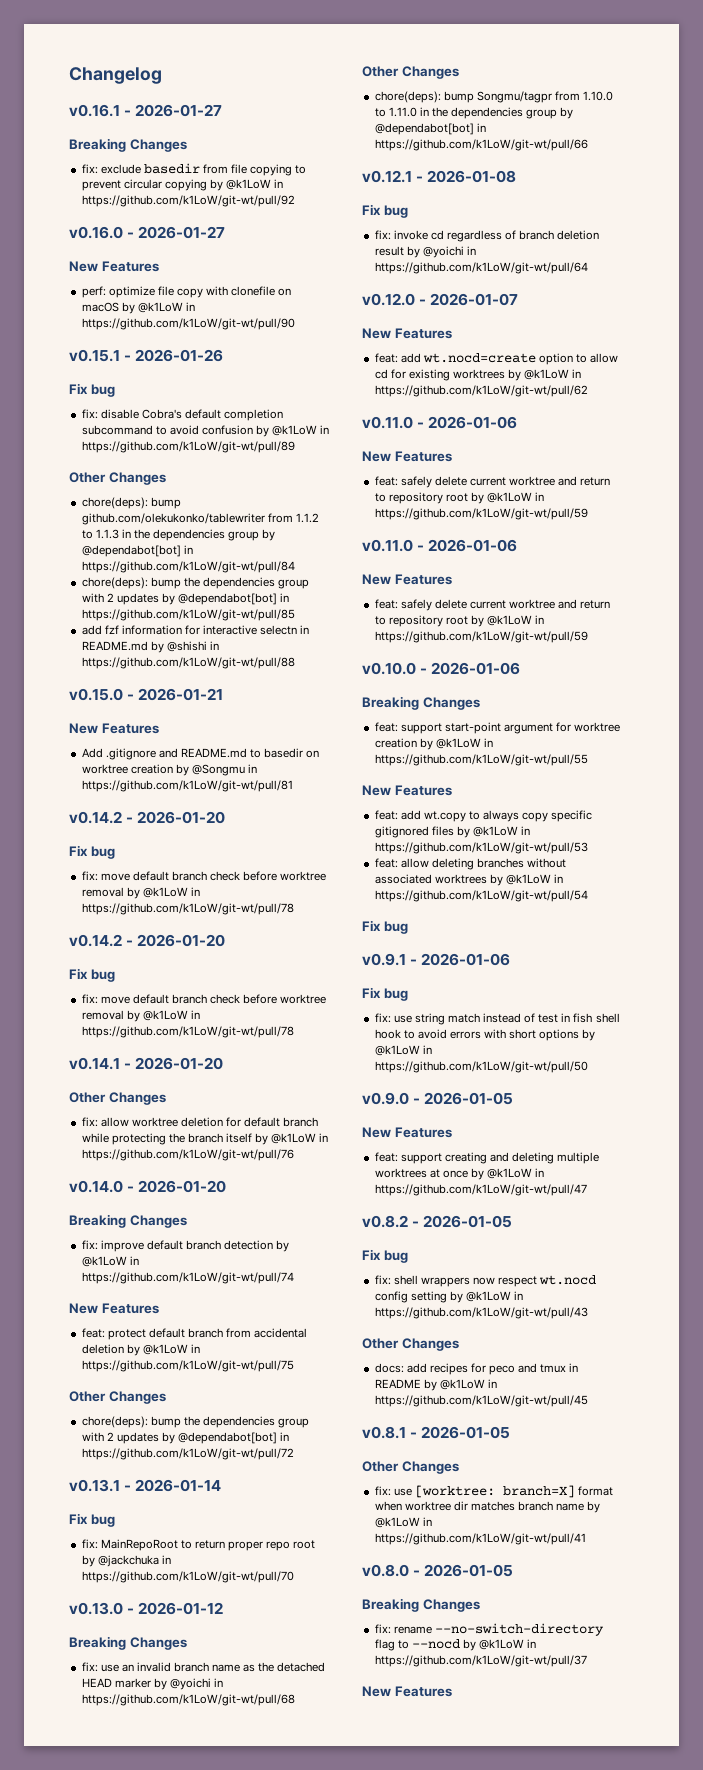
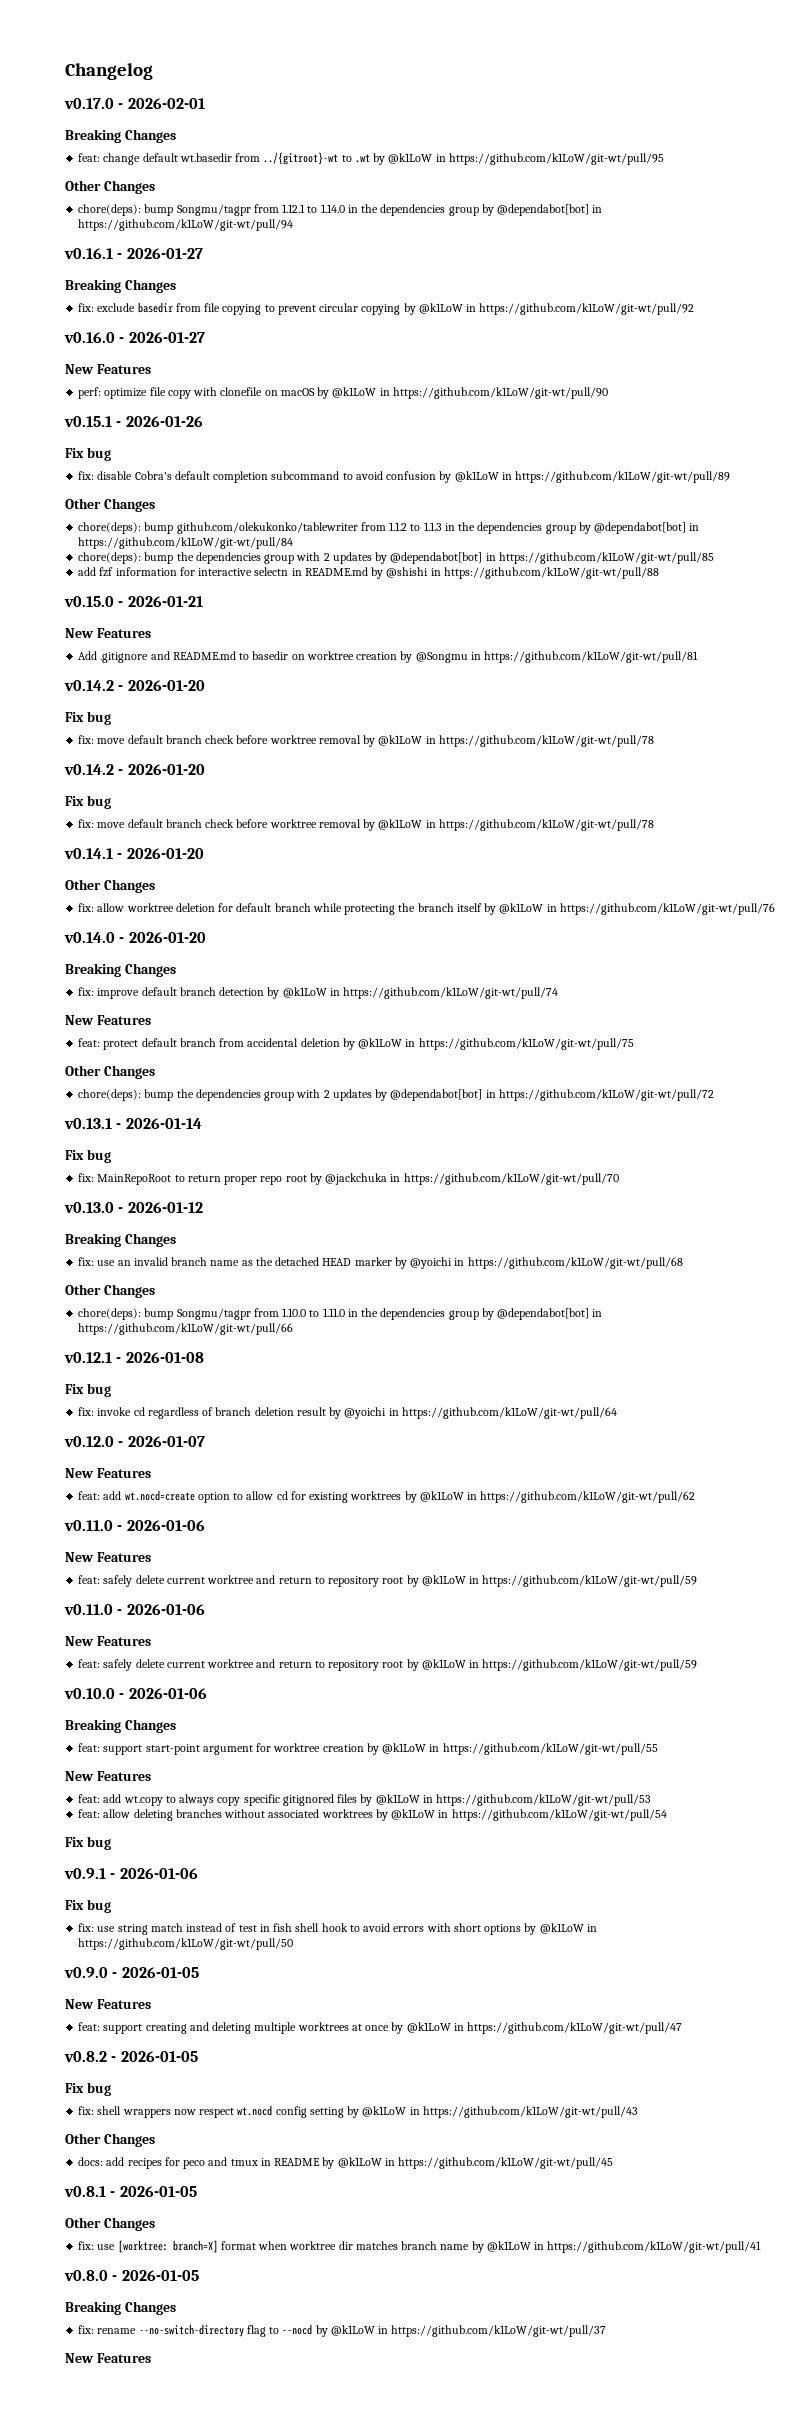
+ v0.17.0 - 2026-02-01
+ Breaking Changes
+ feat: change default wt.basedir from ../{gitroot}-wt to .wt by @k1LoW in https://github.com/k1LoW/git-wt/pull/95
+ Other Changes
+ chore(deps): bump Songmu/tagpr from 1.12.1 to 1.14.0 in the dependencies group by @dependabot[bot] in https://github.com/k1LoW/git-wt/pull/94

